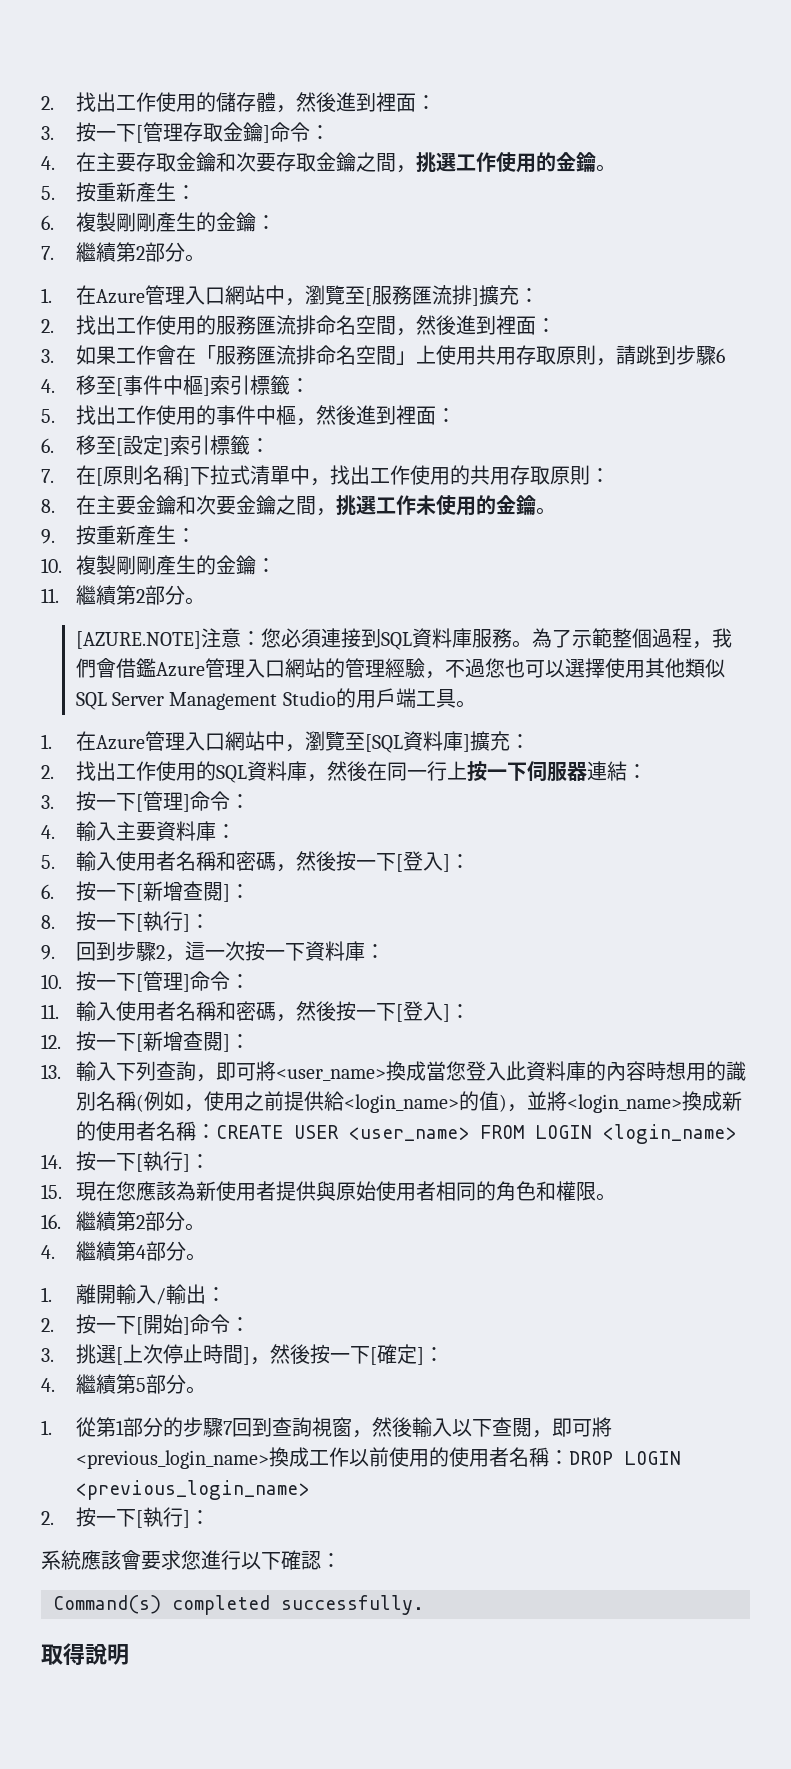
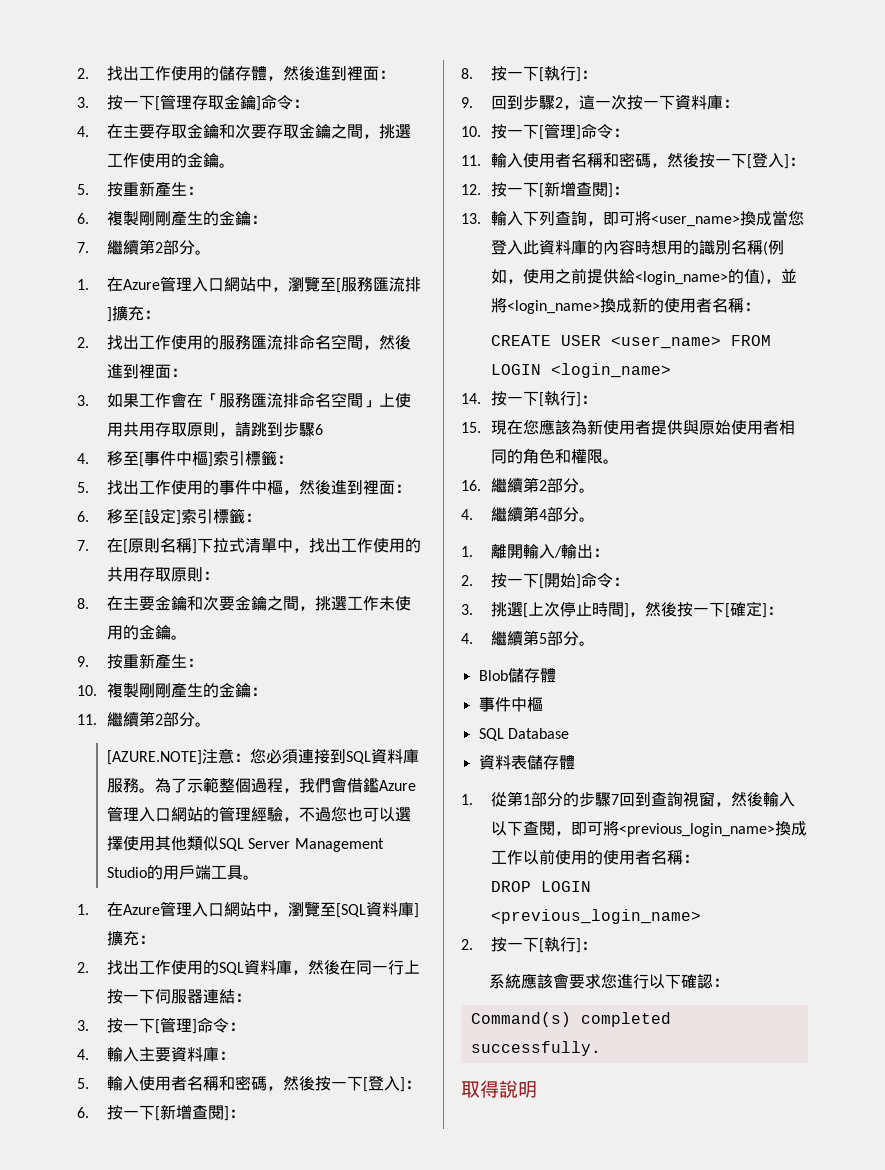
- 13.輸入下列查詢，即可將<user_name>換成當您登入此資料庫的內容時想用的識別名稱(例如，使用之前提供給<login_name>的值)，並將<login_name>換成新的使用者名稱：CREATE USER <user_name> FROM LOGIN <login_name>
+ 13.輸入下列查詢，即可將<user_name>換成當您登入此資料庫的內容時想用的識別名稱(例如，使用之前提供給<login_name>的值)，並將<login_name>換成新的使用者名稱：
+ CREATE USER <user_name> FROM LOGIN <login_name>
+ Blob儲存體
+ 事件中樞
+ SQL Database
+ 資料表儲存體
- 1.從第1部分的步驟7回到查詢視窗，然後輸入以下查閱，即可將<previous_login_name>換成工作以前使用的使用者名稱：DROP LOGIN <previous_login_name>
+ 1.從第1部分的步驟7回到查詢視窗，然後輸入以下查閱，即可將<previous_login_name>換成工作以前使用的使用者名稱：
+ DROP LOGIN <previous_login_name>

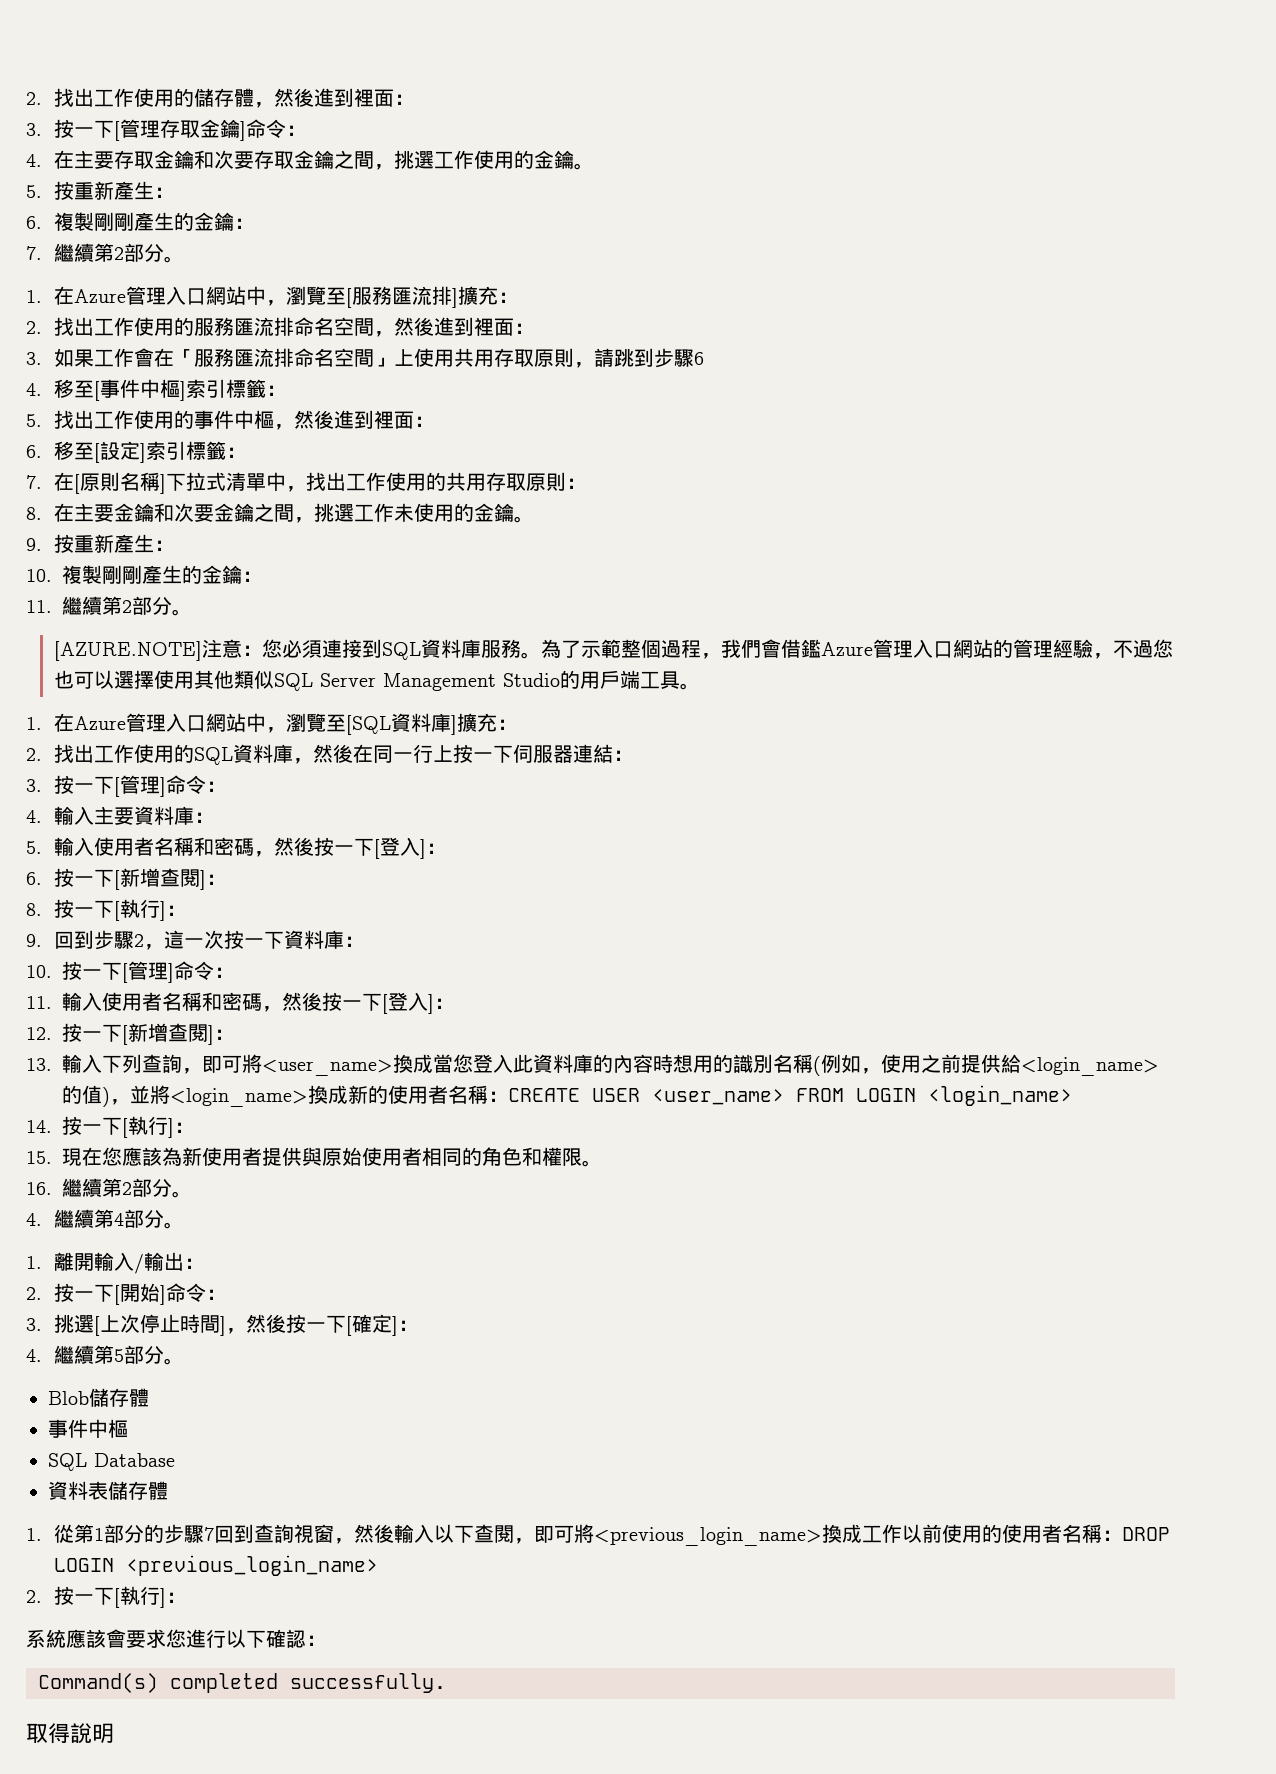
- 13.輸入下列查詢，即可將<user_name>換成當您登入此資料庫的內容時想用的識別名稱(例如，使用之前提供給<login_name>的值)，並將<login_name>換成新的使用者名稱：
- CREATE USER <user_name> FROM LOGIN <login_name>
+ 13.輸入下列查詢，即可將<user_name>換成當您登入此資料庫的內容時想用的識別名稱(例如，使用之前提供給<login_name>的值)，並將<login_name>換成新的使用者名稱：CREATE USER <user_name> FROM LOGIN <login_name>
- 1.從第1部分的步驟7回到查詢視窗，然後輸入以下查閱，即可將<previous_login_name>換成工作以前使用的使用者名稱：
- DROP LOGIN <previous_login_name>
+ 1.從第1部分的步驟7回到查詢視窗，然後輸入以下查閱，即可將<previous_login_name>換成工作以前使用的使用者名稱：DROP LOGIN <previous_login_name>

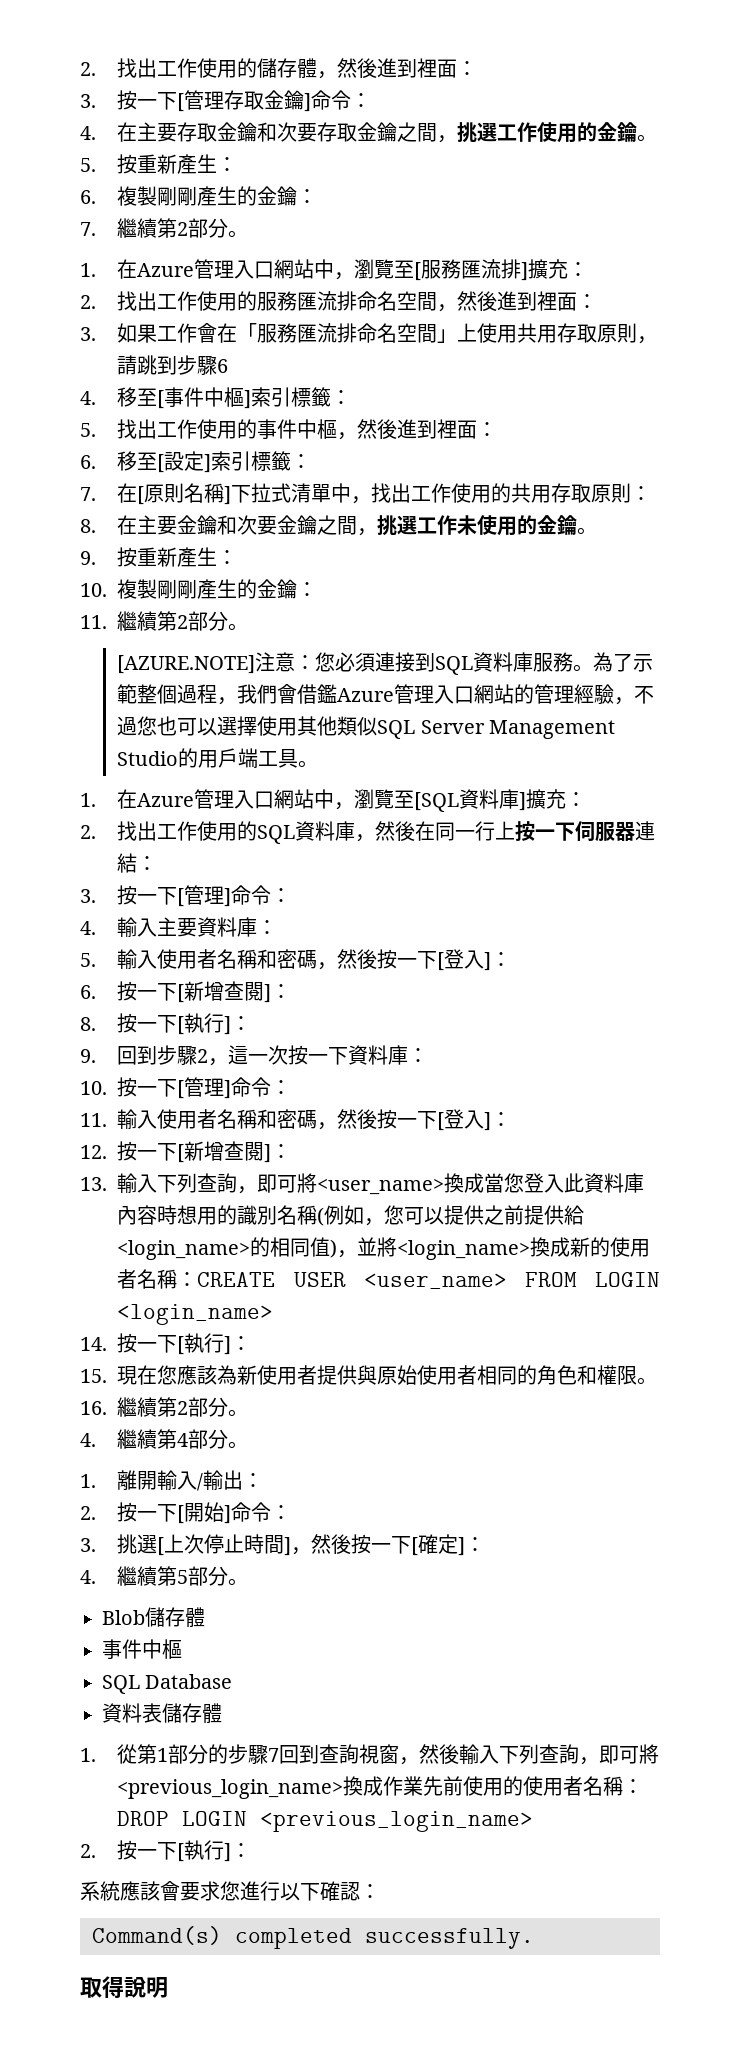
- 13.輸入下列查詢，即可將<user_name>換成當您登入此資料庫的內容時想用的識別名稱(例如，使用之前提供給<login_name>的值)，並將<login_name>換成新的使用者名稱：CREATE USER <user_name> FROM LOGIN <login_name>
+ 13.輸入下列查詢，即可將<user_name>換成當您登入此資料庫內容時想用的識別名稱(例如，您可以提供之前提供給<login_name>的相同值)，並將<login_name>換成新的使用者名稱：CREATE USER <user_name> FROM LOGIN <login_name>
- 1.從第1部分的步驟7回到查詢視窗，然後輸入以下查閱，即可將<previous_login_name>換成工作以前使用的使用者名稱：DROP LOGIN <previous_login_name>
+ 1.從第1部分的步驟7回到查詢視窗，然後輸入下列查詢，即可將<previous_login_name>換成作業先前使用的使用者名稱：DROP LOGIN <previous_login_name>

